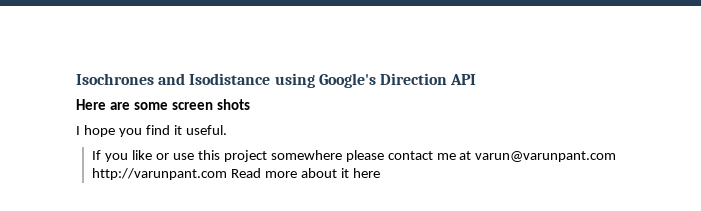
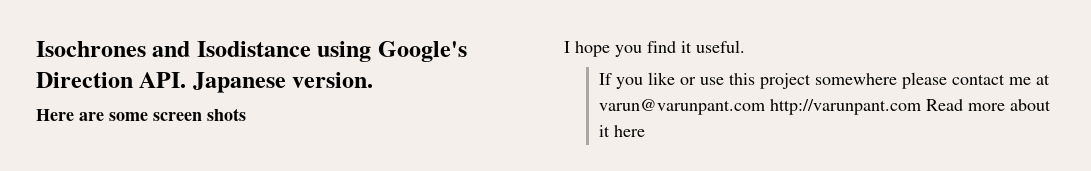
- Isochrones and Isodistance using Google's Direction API
+ Isochrones and Isodistance using Google's Direction API. Japanese version.

